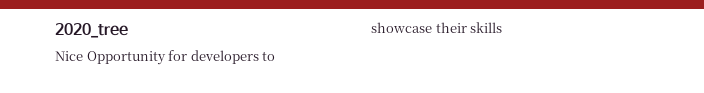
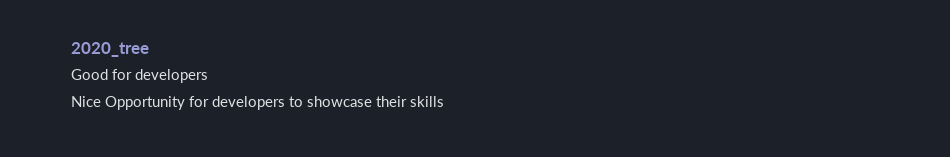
+ Good for developers

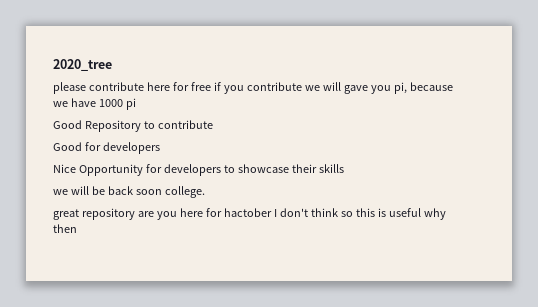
+ please contribute here for free if you contribute we will gave you pi, because we have 1000 pi
+ Good Repository to contribute
+ we will be back soon college.
+ great repository are you here for hactober I don't think so this is useful why then

